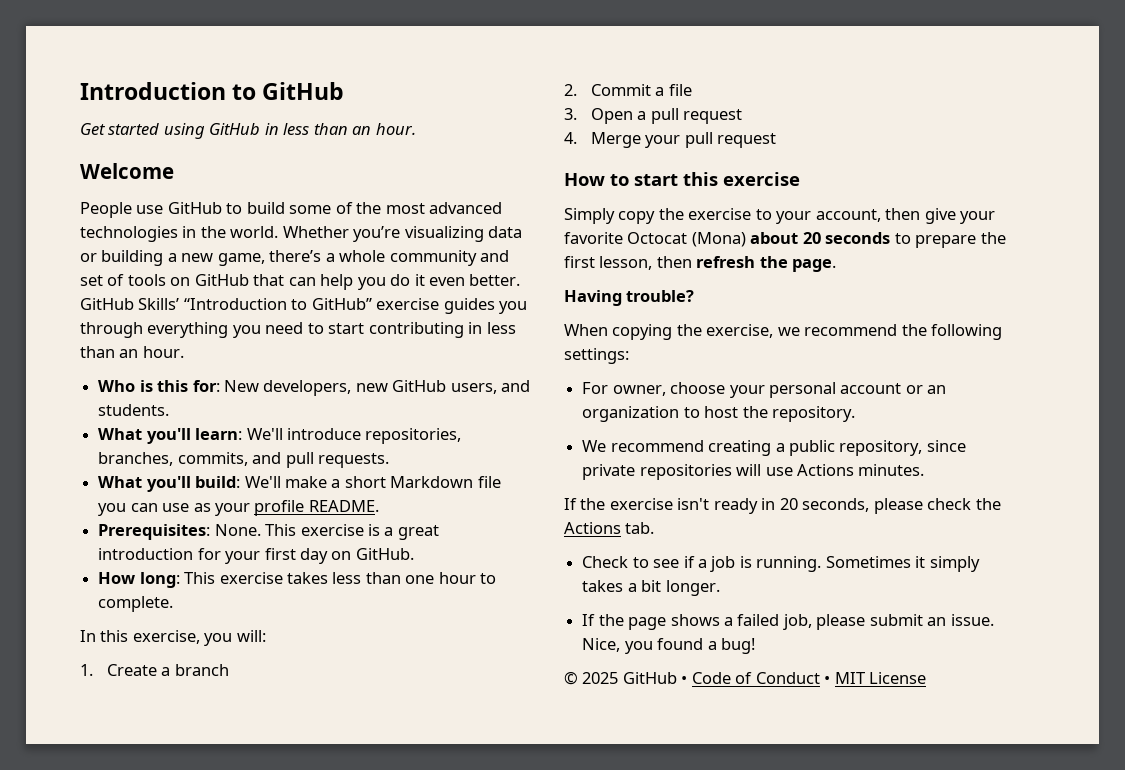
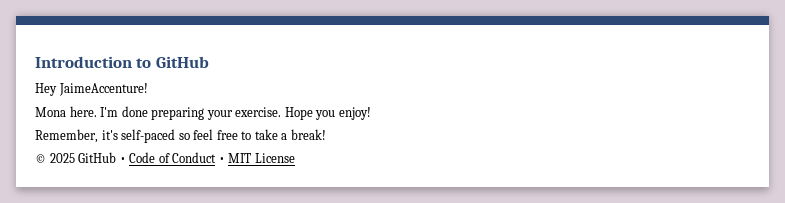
- Get started using GitHub in less than an hour.
- Welcome
- People use GitHub to build some of the most advanced technologies in the world. Whether you’re visualizing data or building a new game, there’s a whole community and set of tools on GitHub that can help you do it even better. GitHub Skills’ “Introduction to GitHub” exercise guides you through everything you need to start contributing in less than an hour.
- Who is this for: New developers, new GitHub users, and students.
- What you'll learn: We'll introduce repositories, branches, commits, and pull requests.
- What you'll build: We'll make a short Markdown file you can use as your profile README.
- Prerequisites: None. This exercise is a great introduction for your first day on GitHub.
- How long: This exercise takes less than one hour to complete.
- In this exercise, you will:
- 1. Create a branch
- 2. Commit a file
- 3. Open a pull request
- 4. Merge your pull request
- How to start this exercise
- Simply copy the exercise to your account, then give your favorite Octocat (Mona) about 20 seconds to prepare the first lesson, then refresh the page.
- Having trouble?
- When copying the exercise, we recommend the following settings:
- For owner, choose your personal account or an organization to host the repository.
- We recommend creating a public repository, since private repositories will use Actions minutes.
- If the exercise isn't ready in 20 seconds, please check the Actions tab.
- Check to see if a job is running. Sometimes it simply takes a bit longer.
- If the page shows a failed job, please submit an issue. Nice, you found a bug!
+ Hey JaimeAccenture!
+ Mona here. I'm done preparing your exercise. Hope you enjoy!
+ Remember, it's self-paced so feel free to take a break!

